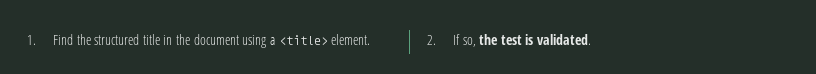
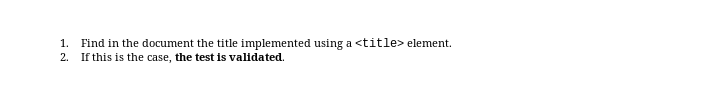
- 1. Find the structured title in the document using a <title> element.
+ 1. Find in the document the title implemented using a <title> element.
- 2. If so, the test is validated.
+ 2. If this is the case, the test is validated.

